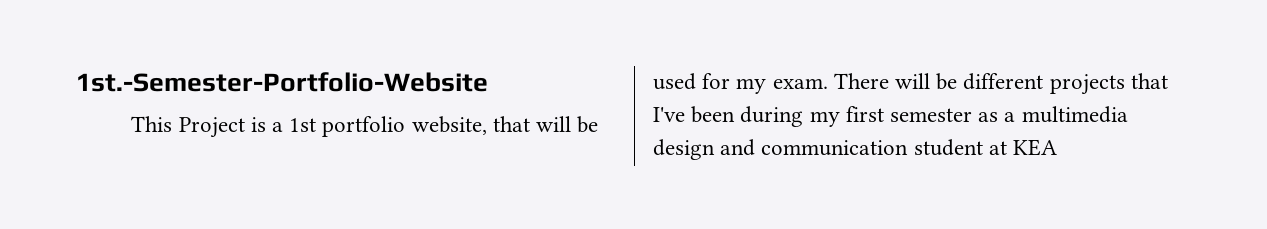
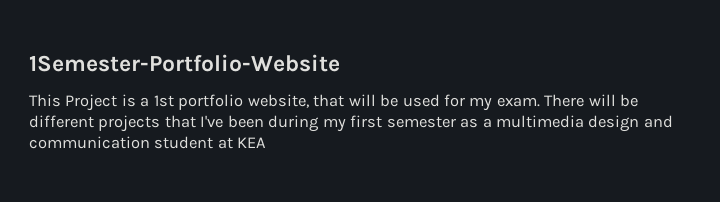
- 1st.-Semester-Portfolio-Website
+ 1Semester-Portfolio-Website

